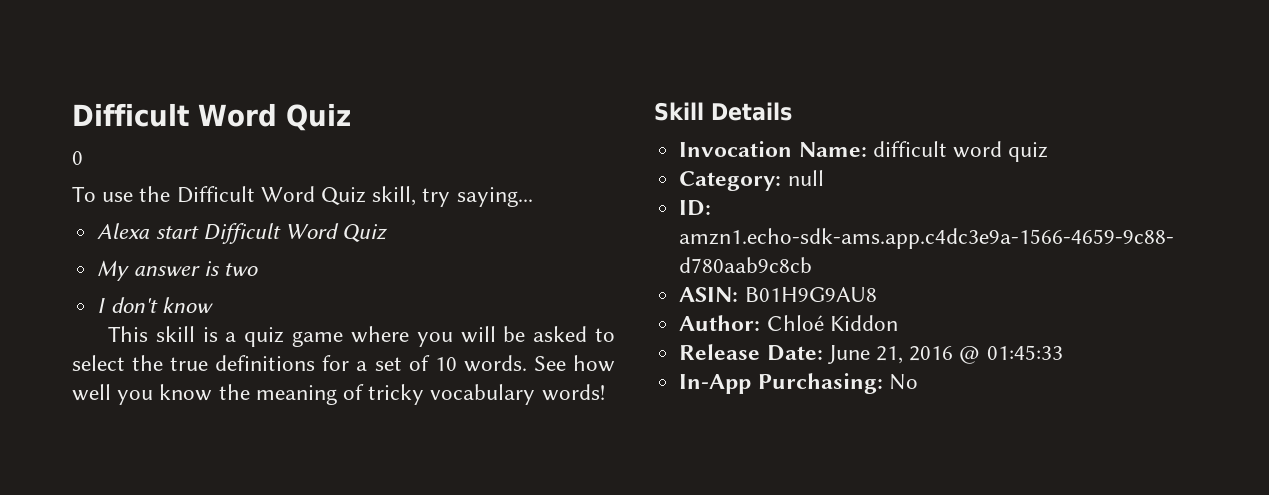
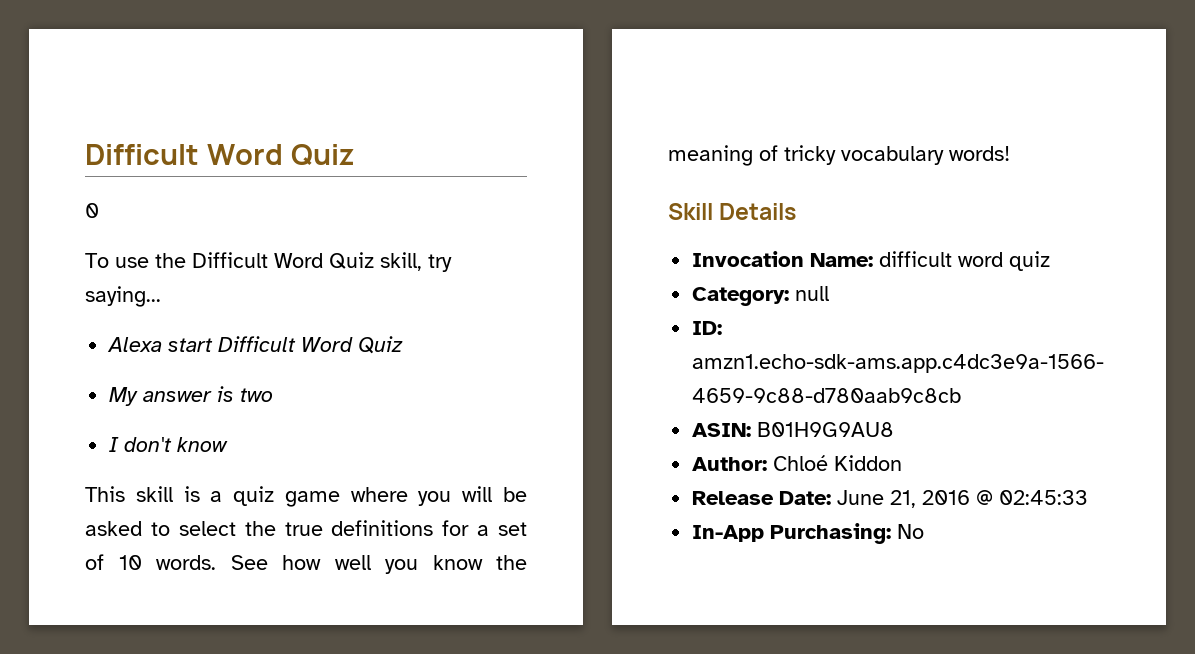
- Release Date: June 21, 2016 @ 01:45:33
+ Release Date: June 21, 2016 @ 02:45:33

